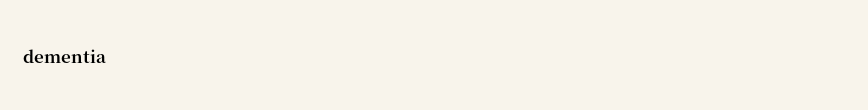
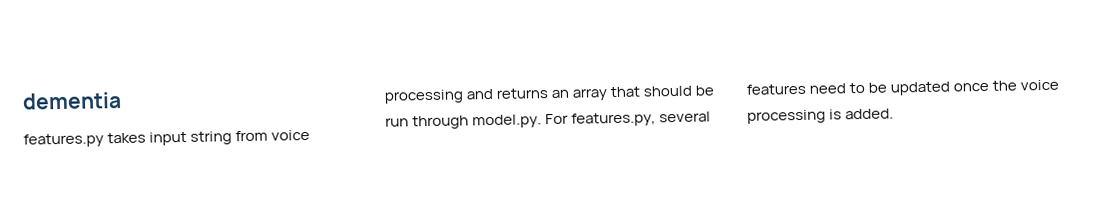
+ features.py takes input string from voice processing and returns an array that should be run through model.py. For features.py, several features need to be updated once the voice processing is added.

